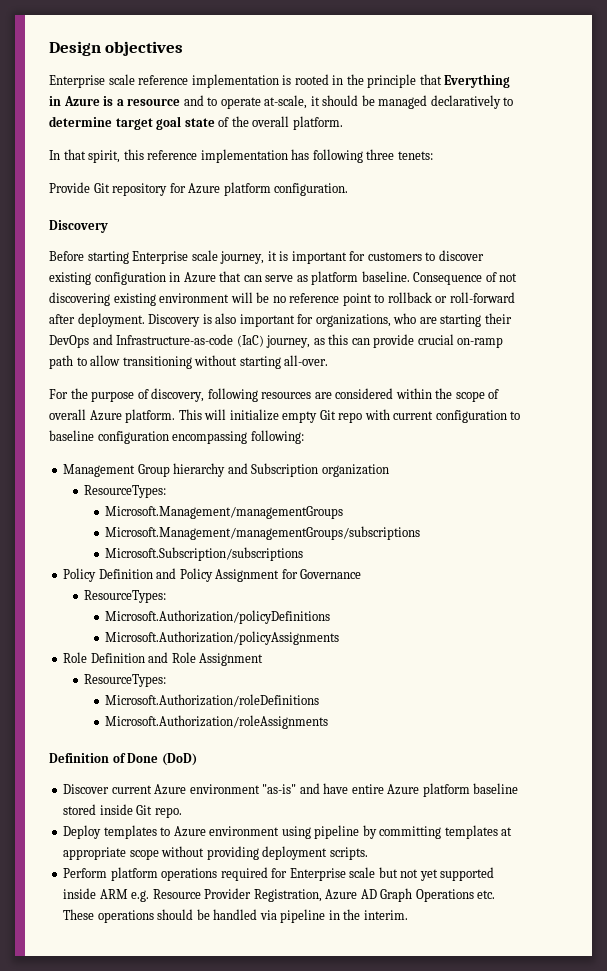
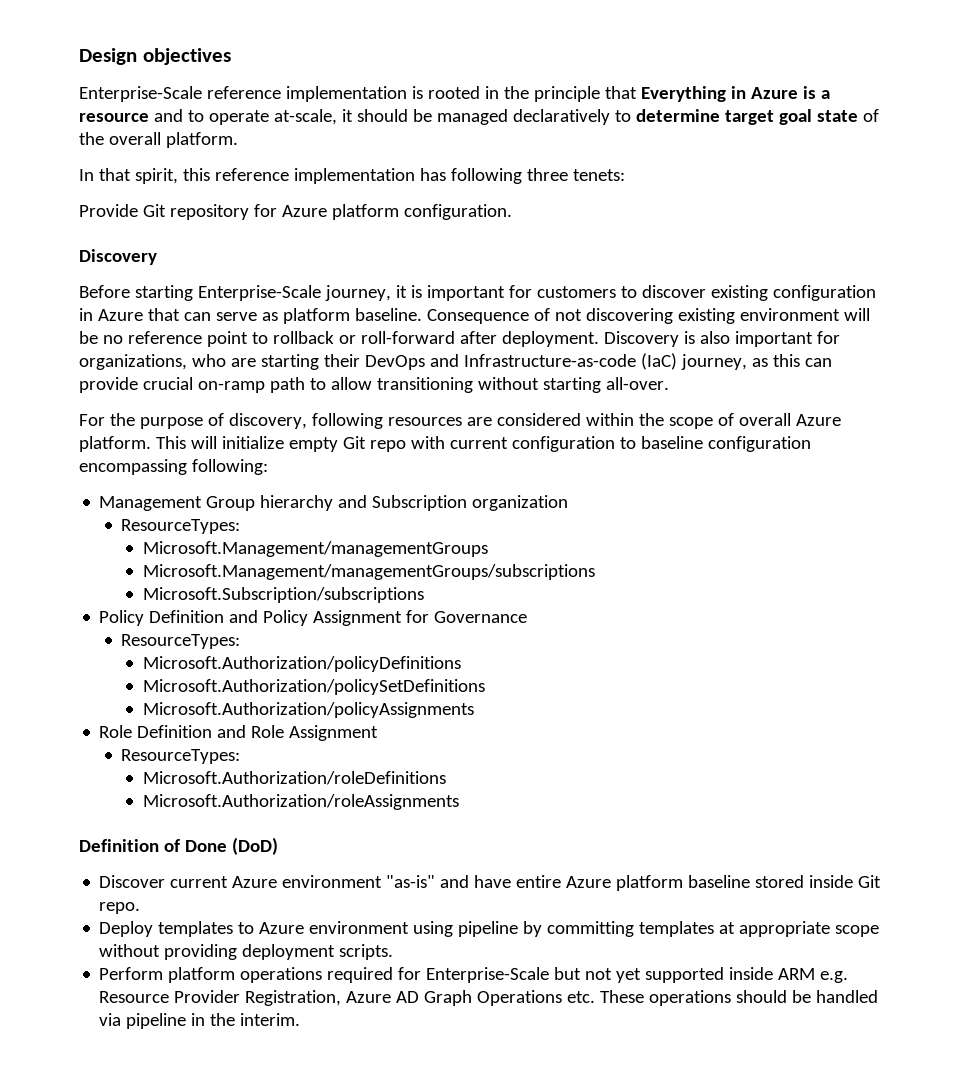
- Enterprise scale reference implementation is rooted in the principle that Everything in Azure is a resource and to operate at-scale, it should be managed declaratively to determine target goal state of the overall platform.
+ Enterprise-Scale reference implementation is rooted in the principle that Everything in Azure is a resource and to operate at-scale, it should be managed declaratively to determine target goal state of the overall platform.
- Before starting Enterprise scale journey, it is important for customers to discover existing configuration in Azure that can serve as platform baseline.
+ Before starting Enterprise-Scale journey, it is important for customers to discover existing configuration in Azure that can serve as platform baseline.
+ Microsoft.Authorization/policySetDefinitions
- Perform platform operations required for Enterprise scale but not yet supported inside ARM e.g. Resource Provider Registration, Azure AD Graph Operations etc. These operations should be handled via pipeline in the interim.
+ Perform platform operations required for Enterprise-Scale but not yet supported inside ARM e.g. Resource Provider Registration, Azure AD Graph Operations etc. These operations should be handled via pipeline in the interim.

